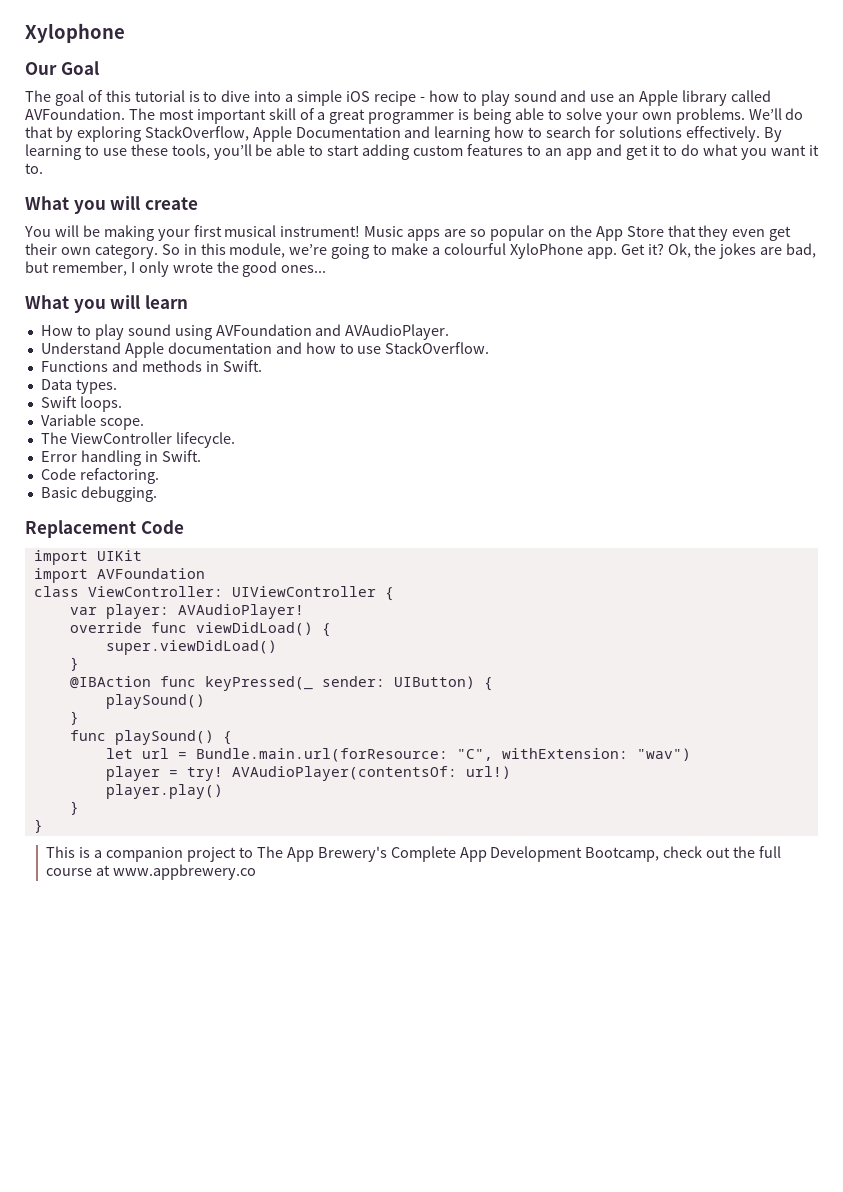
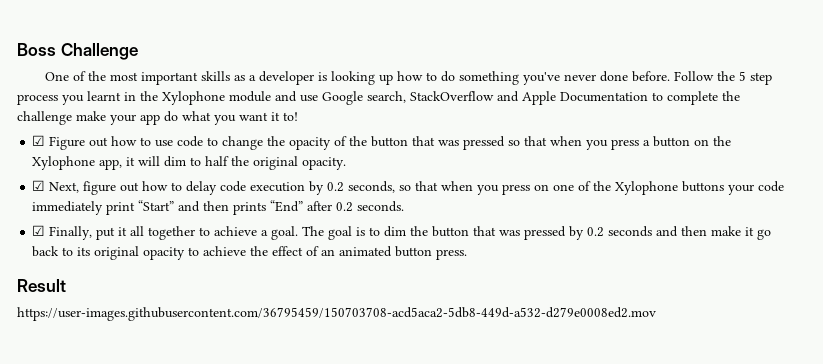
- Xylophone
- Our Goal
- The goal of this tutorial is to dive into a simple iOS recipe - how to play sound and use an Apple library called AVFoundation. The most important skill of a great programmer is being able to solve your own problems. We’ll do that by exploring StackOverflow, Apple Documentation and learning how to search for solutions effectively. By learning to use these tools, you’ll be able to start adding custom features to an app and get it to do what you want it to.
- What you will create
- You will be making your first musical instrument! Music apps are so popular on the App Store that they even get their own category. So in this module, we’re going to make a colourful XyloPhone app. Get it? Ok, the jokes are bad, but remember, I only wrote the good ones...
- What you will learn
- How to play sound using AVFoundation and AVAudioPlayer.
- Understand Apple documentation and how to use StackOverflow.
- Functions and methods in Swift.
- Data types.
- Swift loops.
- Variable scope.
- The ViewController lifecycle.
- Error handling in Swift.
- Code refactoring.
- Basic debugging.
- Replacement Code
- import UIKit
- import AVFoundation
- class ViewController: UIViewController {
- var player: AVAudioPlayer!
- override func viewDidLoad() {
- super.viewDidLoad()
- }
- @IBAction func keyPressed(_ sender: UIButton) {
- playSound()
- }
- func playSound() {
- let url = Bundle.main.url(forResource: "C", withExtension: "wav")
- player = try! AVAudioPlayer(contentsOf: url!)
- player.play()
- }
- }
- This is a companion project to The App Brewery's Complete App Development Bootcamp, check out the full course at www.appbrewery.co
+ Boss Challenge
+ One of the most important skills as a developer is looking up how to do something you've never done before. Follow the 5 step process you learnt in the Xylophone module and use Google search, StackOverflow and Apple Documentation to complete the challenge make your app do what you want it to!
+ ☑ Figure out how to use code to change the opacity of the button that was pressed so that when you press a button on the Xylophone app, it will dim to half the original opacity.
+ ☑ Next, figure out how to delay code execution by 0.2 seconds, so that when you press on one of the Xylophone buttons your code immediately print “Start” and then prints “End” after 0.2 seconds.
+ ☑ Finally, put it all together to achieve a goal. The goal is to dim the button that was pressed by 0.2 seconds and then make it go back to its original opacity to achieve the effect of an animated button press.
+ Result
+ https://user-images.githubusercontent.com/36795459/150703708-acd5aca2-5db8-449d-a532-d279e0008ed2.mov

